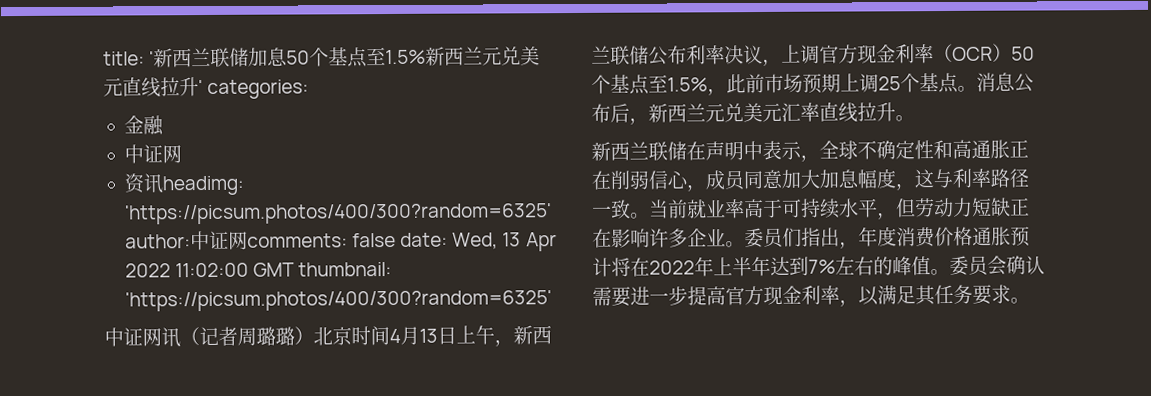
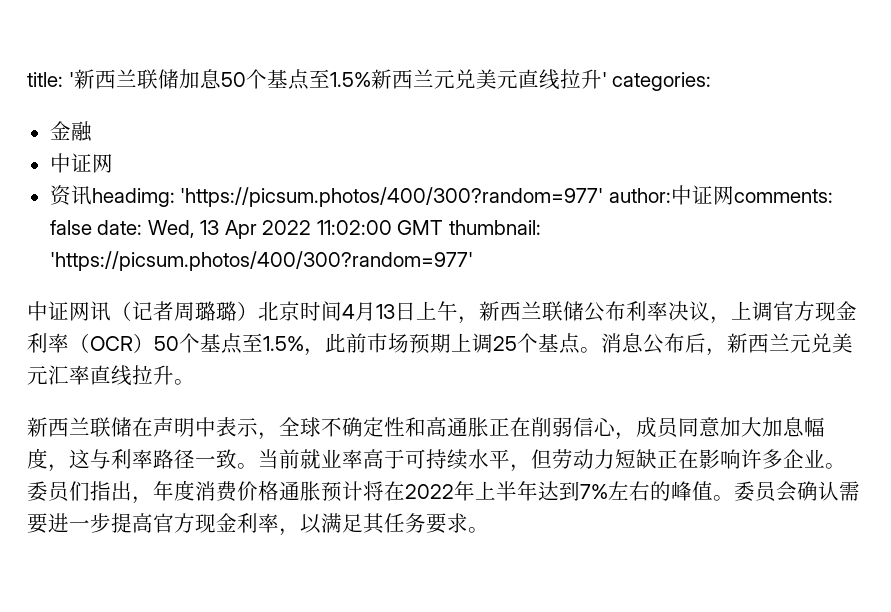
- 资讯headimg: 'https://picsum.photos/400/300?random=6325' author:中证网comments: false date: Wed, 13 Apr 2022 11:02:00 GMT thumbnail: 'https://picsum.photos/400/300?random=6325'
+ 资讯headimg: 'https://picsum.photos/400/300?random=977' author:中证网comments: false date: Wed, 13 Apr 2022 11:02:00 GMT thumbnail: 'https://picsum.photos/400/300?random=977'

